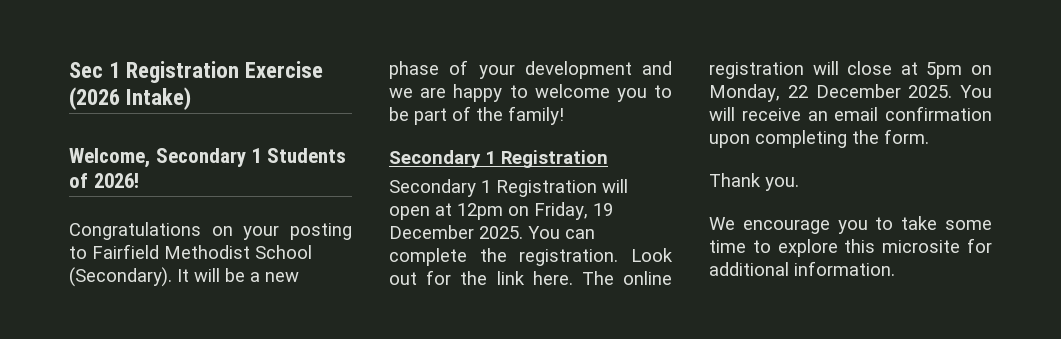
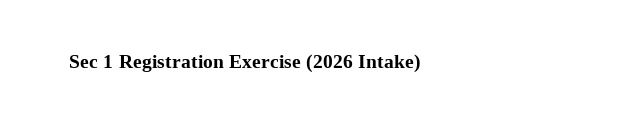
- Welcome, Secondary 1 Students of 2026!
- Congratulations on your posting to Fairfield Methodist School (Secondary). It will be a new phase of your development and we are happy to welcome you to be part of the family!
- Secondary 1 Registration
- Secondary 1 Registration will open at 12pm on Friday, 19 December 2025. You can complete the registration. Look out for the link here. The online registration will close at 5pm on Monday, 22 December 2025. You will receive an email confirmation upon completing the form.
- Thank you.
- We encourage you to take some time to explore this microsite for additional information.

